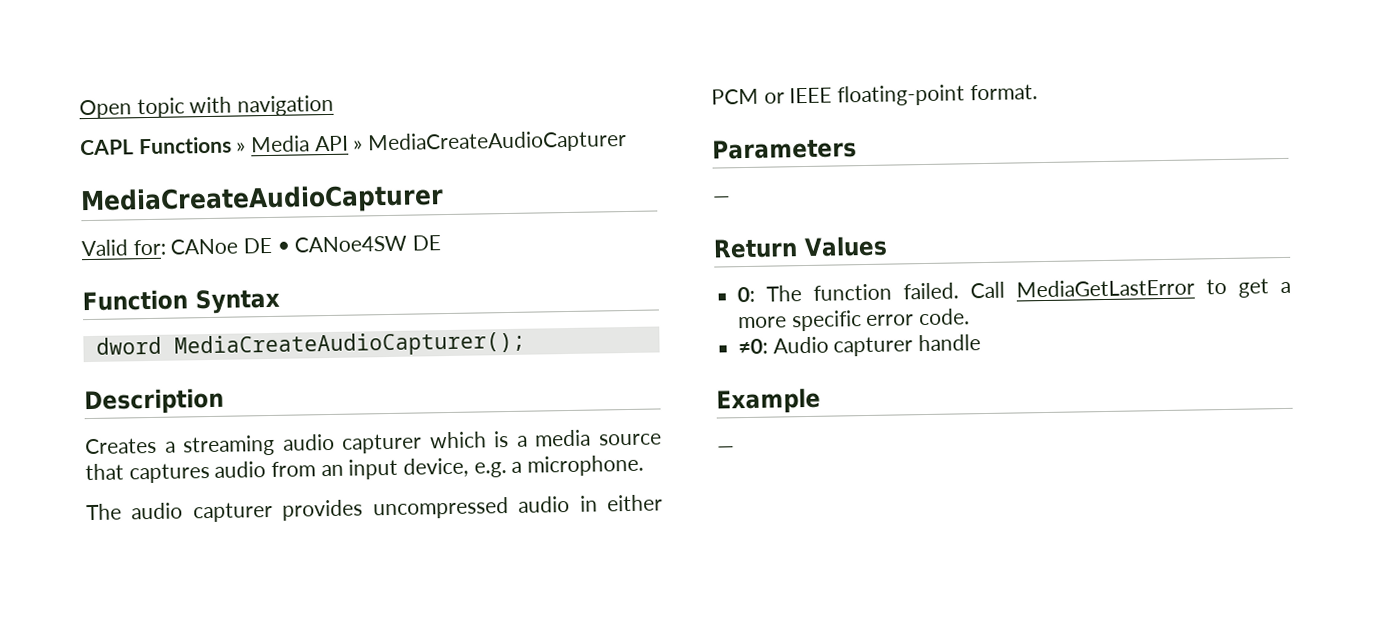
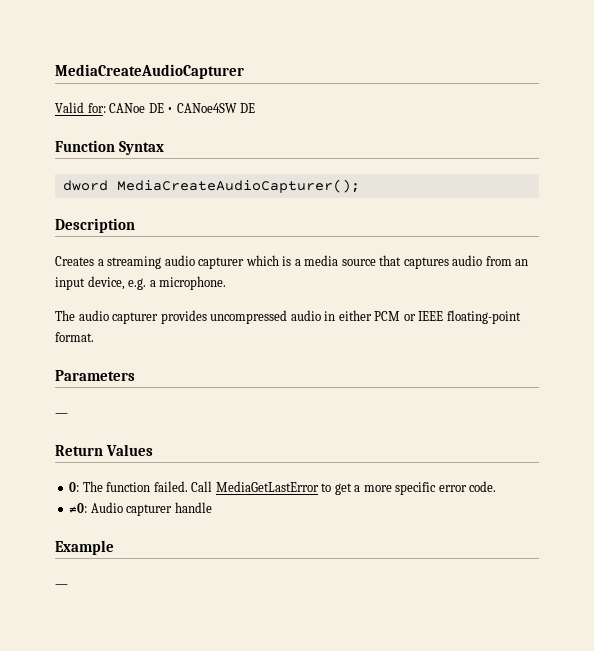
- Open topic with navigation
- CAPL Functions » Media API » MediaCreateAudioCapturer

